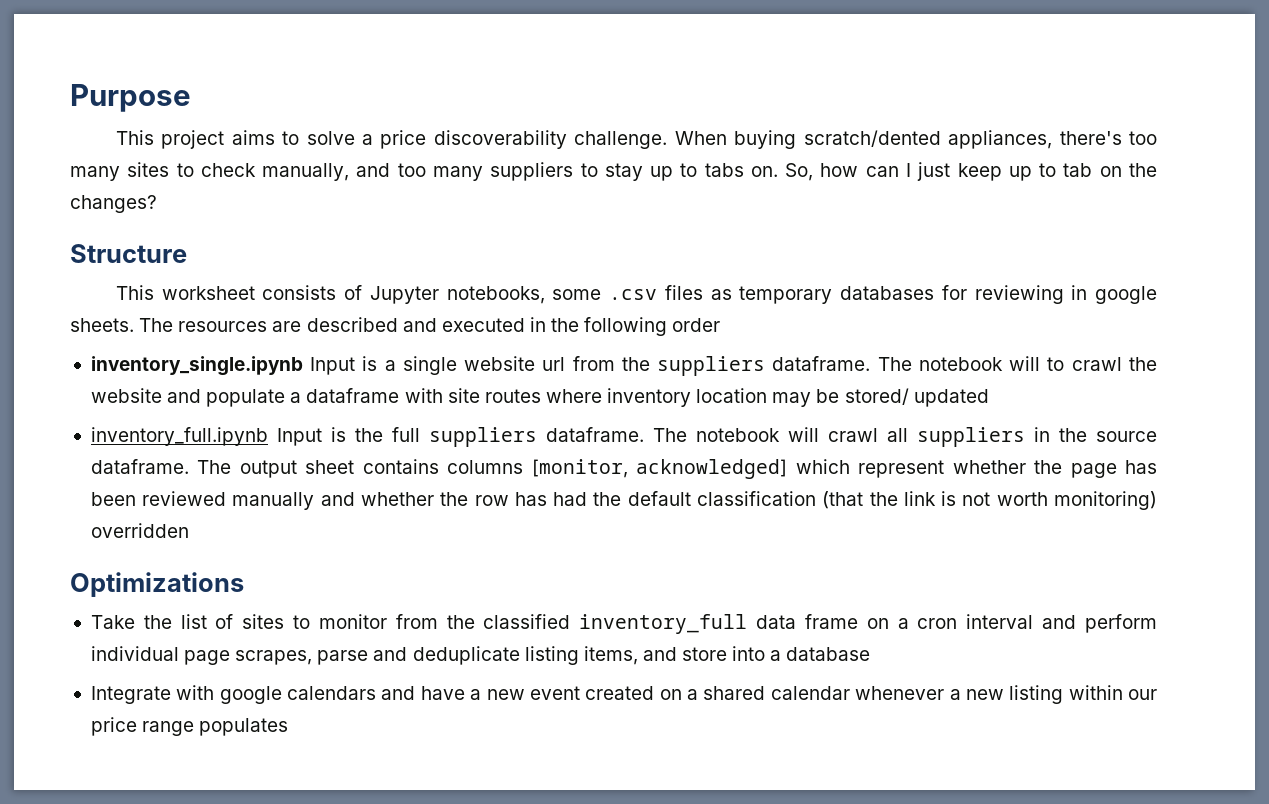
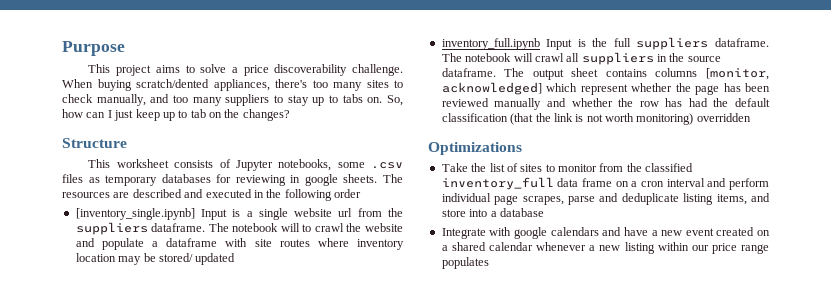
- inventory_single.ipynb Input is a single website url from the suppliers dataframe.
+ [inventory_single.ipynb] Input is a single website url from the suppliers dataframe.

